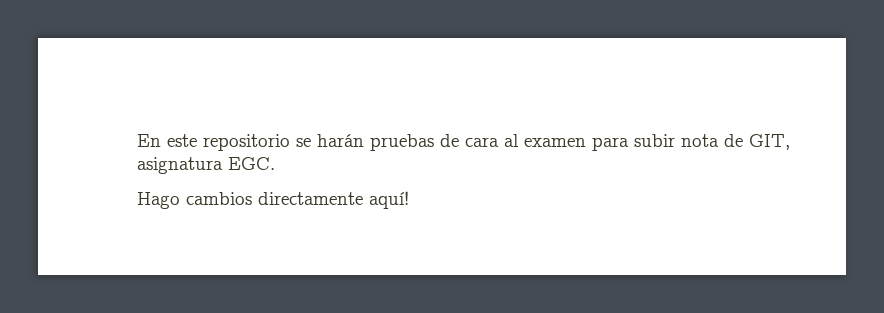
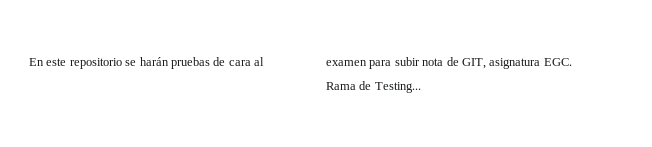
- Hago cambios directamente aquí!
+ Rama de Testing...

